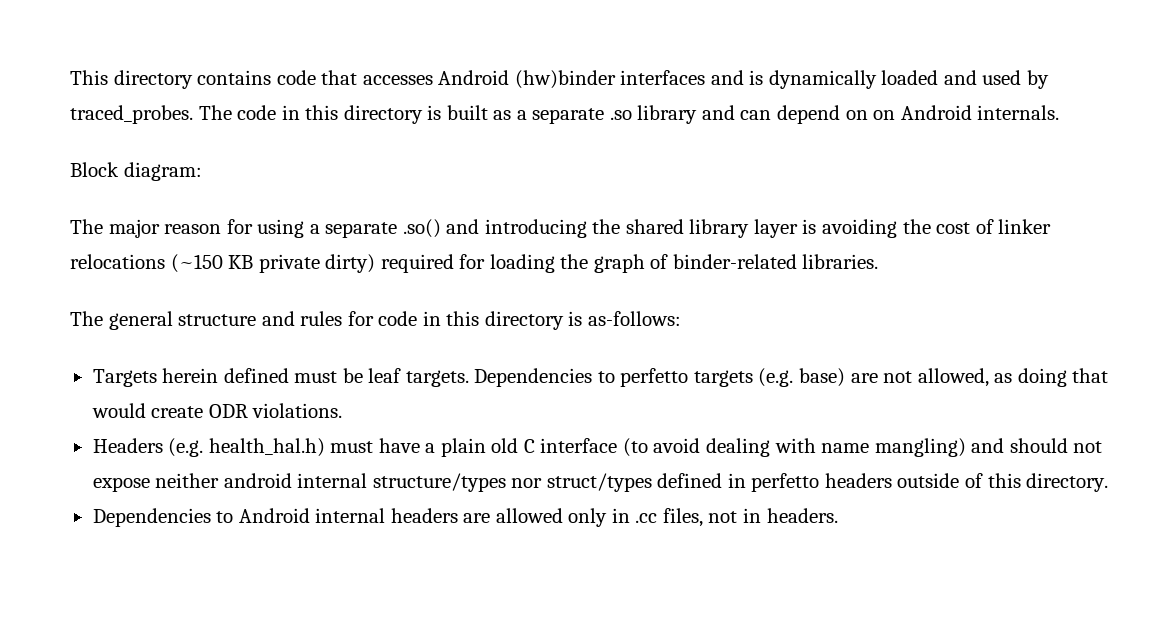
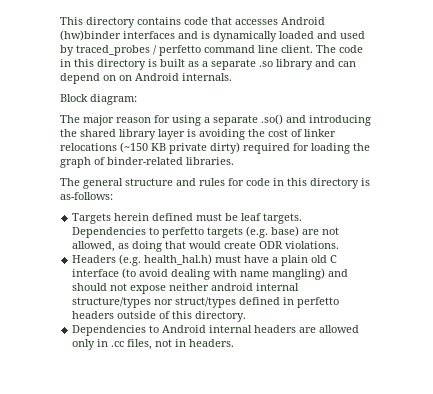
- This directory contains code that accesses Android (hw)binder interfaces and is dynamically loaded and used by traced_probes.
+ This directory contains code that accesses Android (hw)binder interfaces and is dynamically loaded and used by traced_probes / perfetto command line client.

